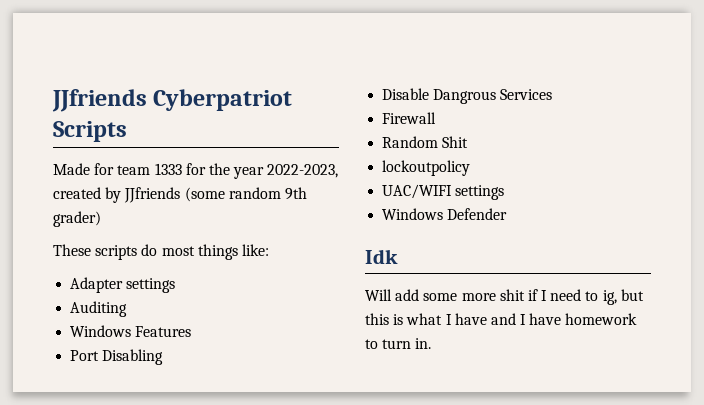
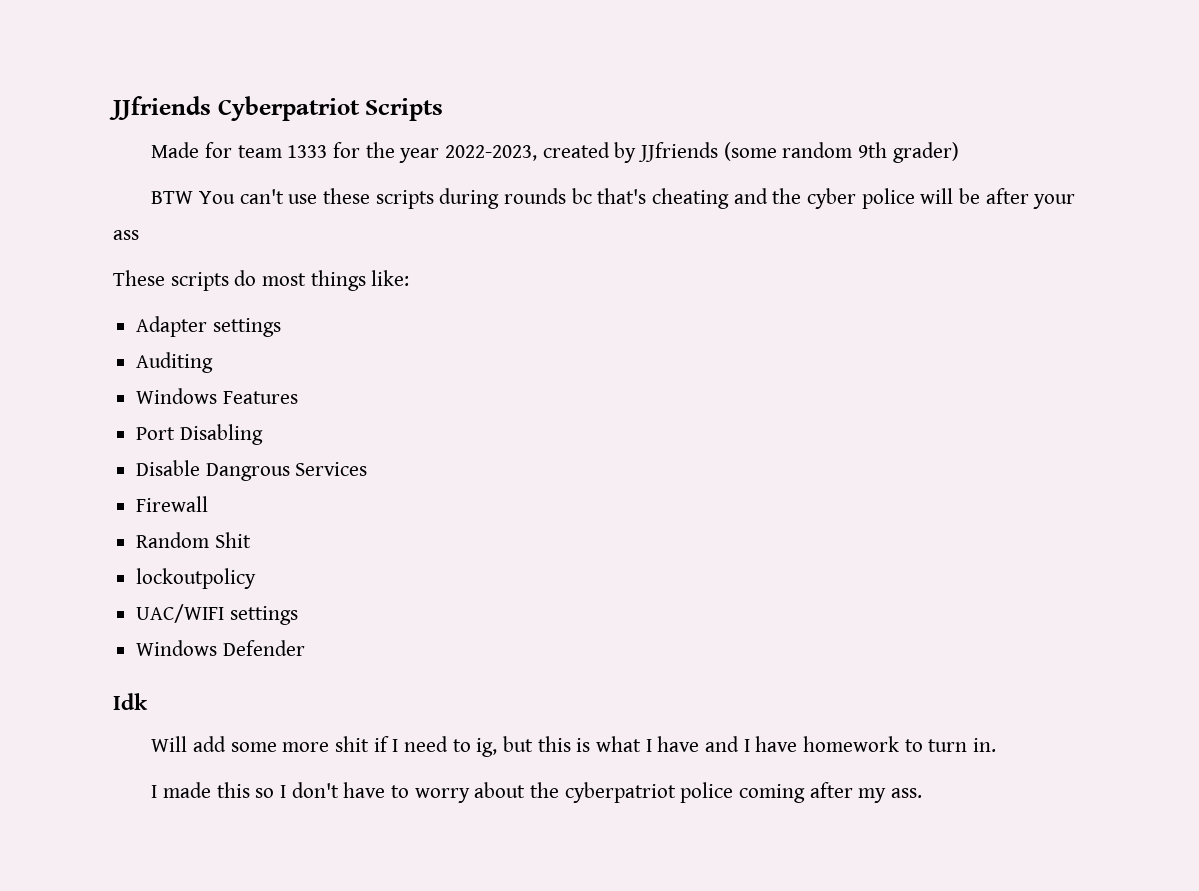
+ BTW You can't use these scripts during rounds bc that's cheating and the cyber police will be after your ass
+ I made this so I don't have to worry about the cyberpatriot police coming after my ass.

